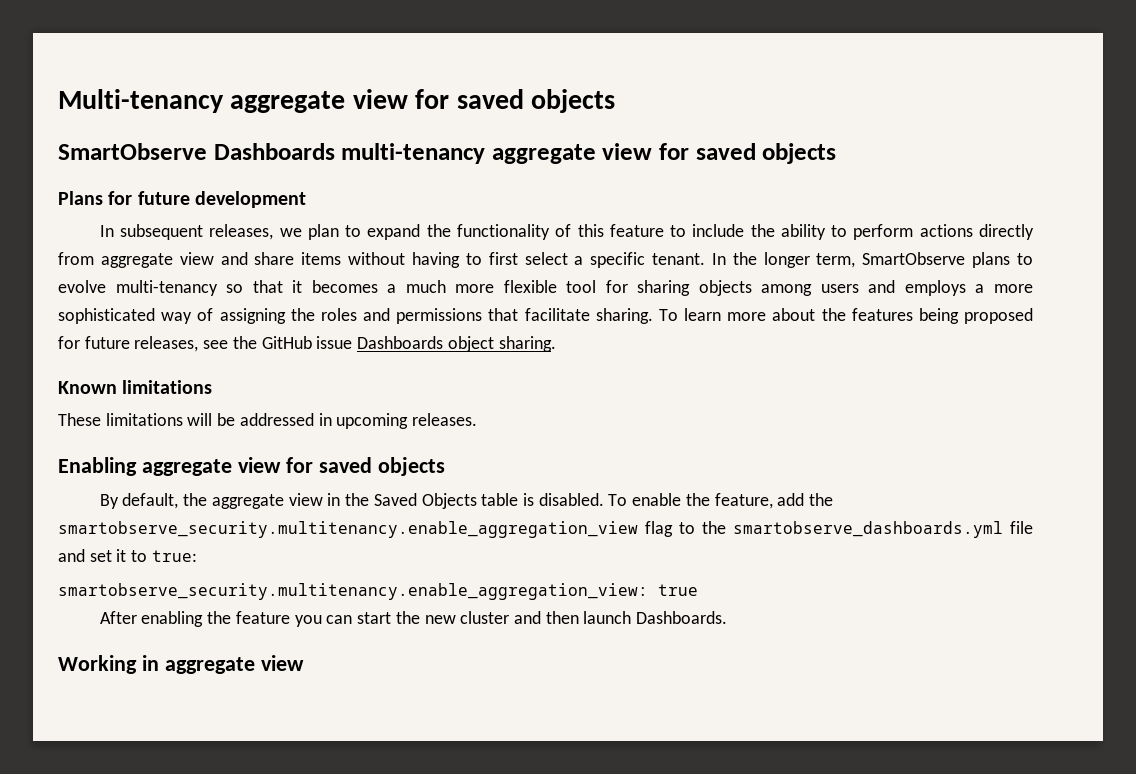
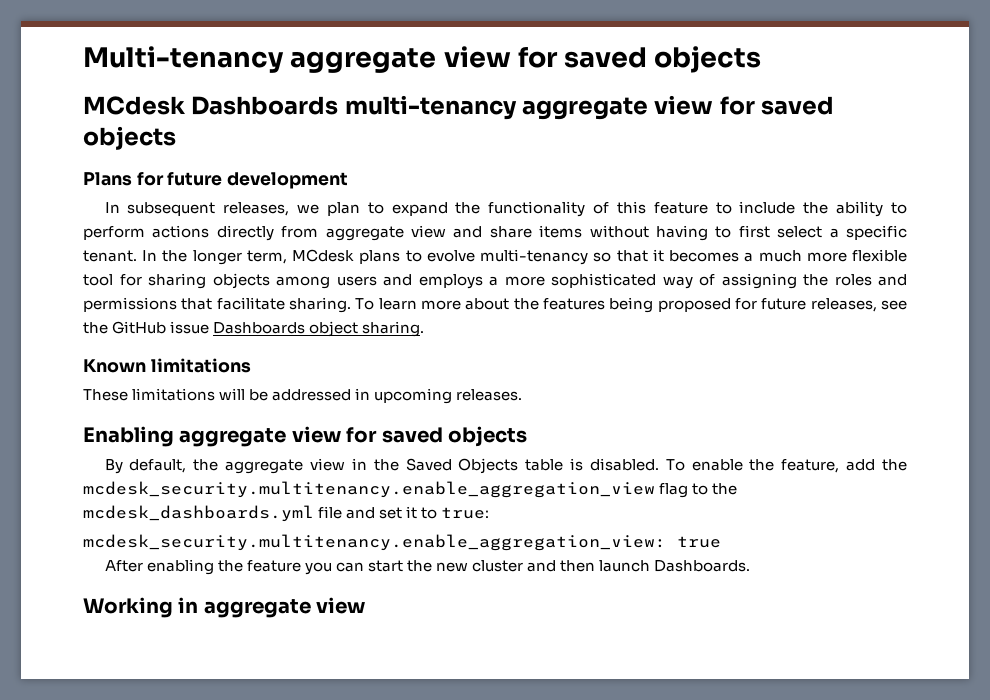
- SmartObserve Dashboards multi-tenancy aggregate view for saved objects
+ MCdesk Dashboards multi-tenancy aggregate view for saved objects
- In the longer term, SmartObserve plans to evolve multi-tenancy so that it becomes a much more flexible tool for sharing objects among users and employs a more sophisticated way of assigning the roles and permissions that facilitate sharing.
+ In the longer term, MCdesk plans to evolve multi-tenancy so that it becomes a much more flexible tool for sharing objects among users and employs a more sophisticated way of assigning the roles and permissions that facilitate sharing.
- To enable the feature, add the smartobserve_security.multitenancy.enable_aggregation_view flag to the smartobserve_dashboards.yml file and set it to true:
+ To enable the feature, add the mcdesk_security.multitenancy.enable_aggregation_view flag to the mcdesk_dashboards.yml file and set it to true:
- smartobserve_security.multitenancy.enable_aggregation_view: true
+ mcdesk_security.multitenancy.enable_aggregation_view: true

